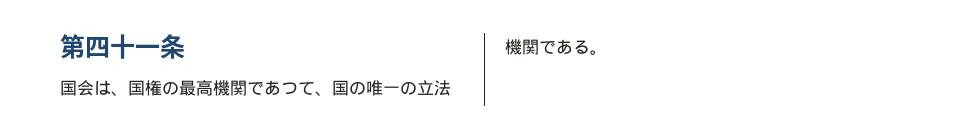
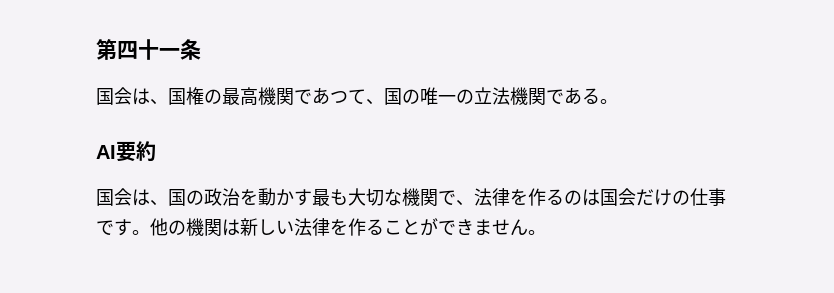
+ AI要約
+ 国会は、国の政治を動かす最も大切な機関で、法律を作るのは国会だけの仕事です。他の機関は新しい法律を作ることができません。

